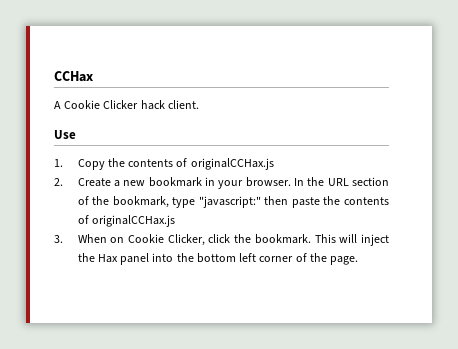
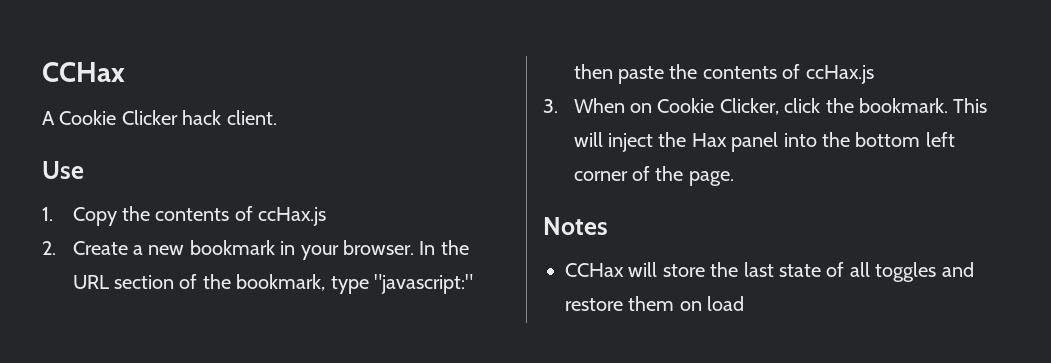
- 1. Copy the contents of originalCCHax.js
+ 1. Copy the contents of ccHax.js
- In the URL section of the bookmark, type "javascript:" then paste the contents of originalCCHax.js
+ In the URL section of the bookmark, type "javascript:" then paste the contents of ccHax.js
+ Notes
+ CCHax will store the last state of all toggles and restore them on load

